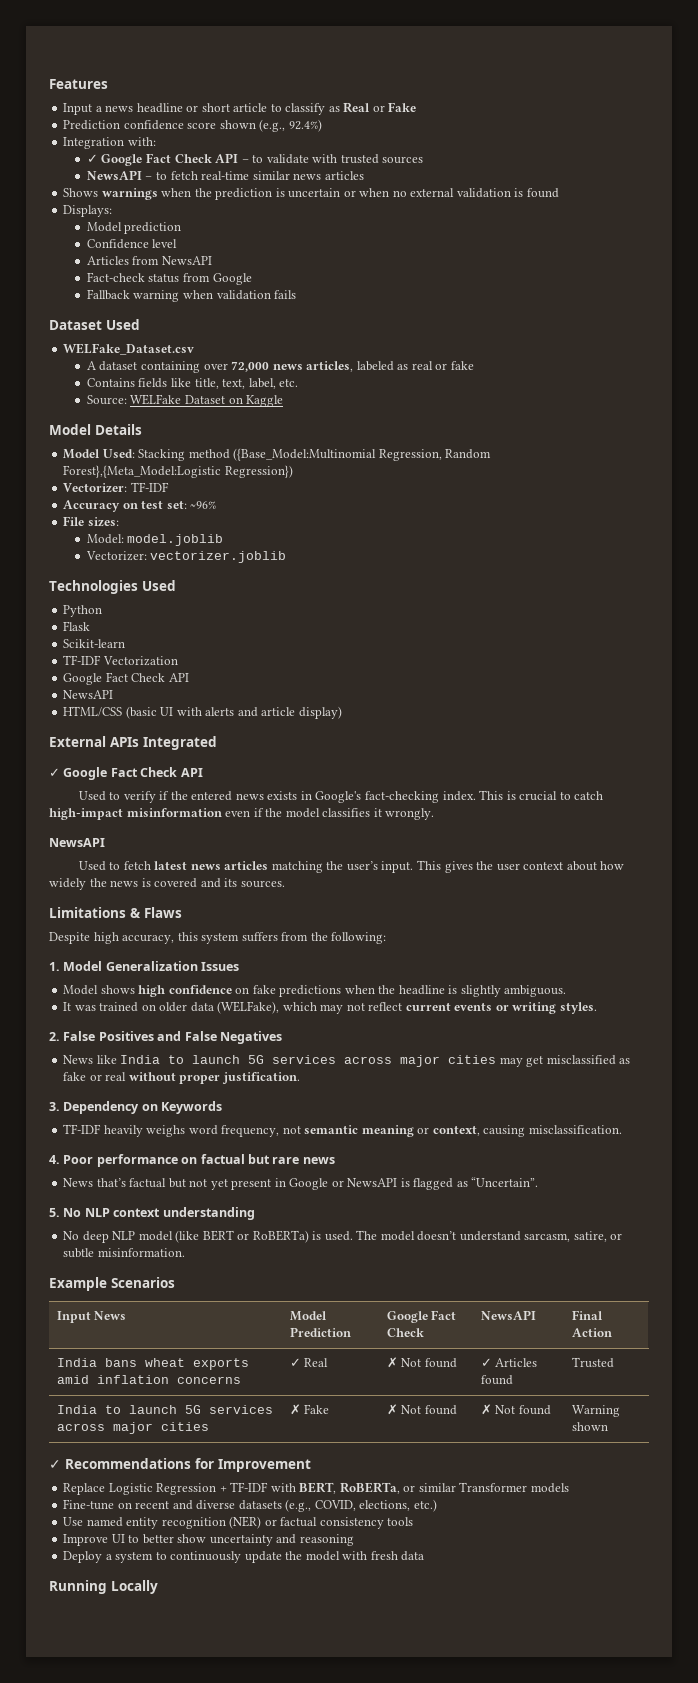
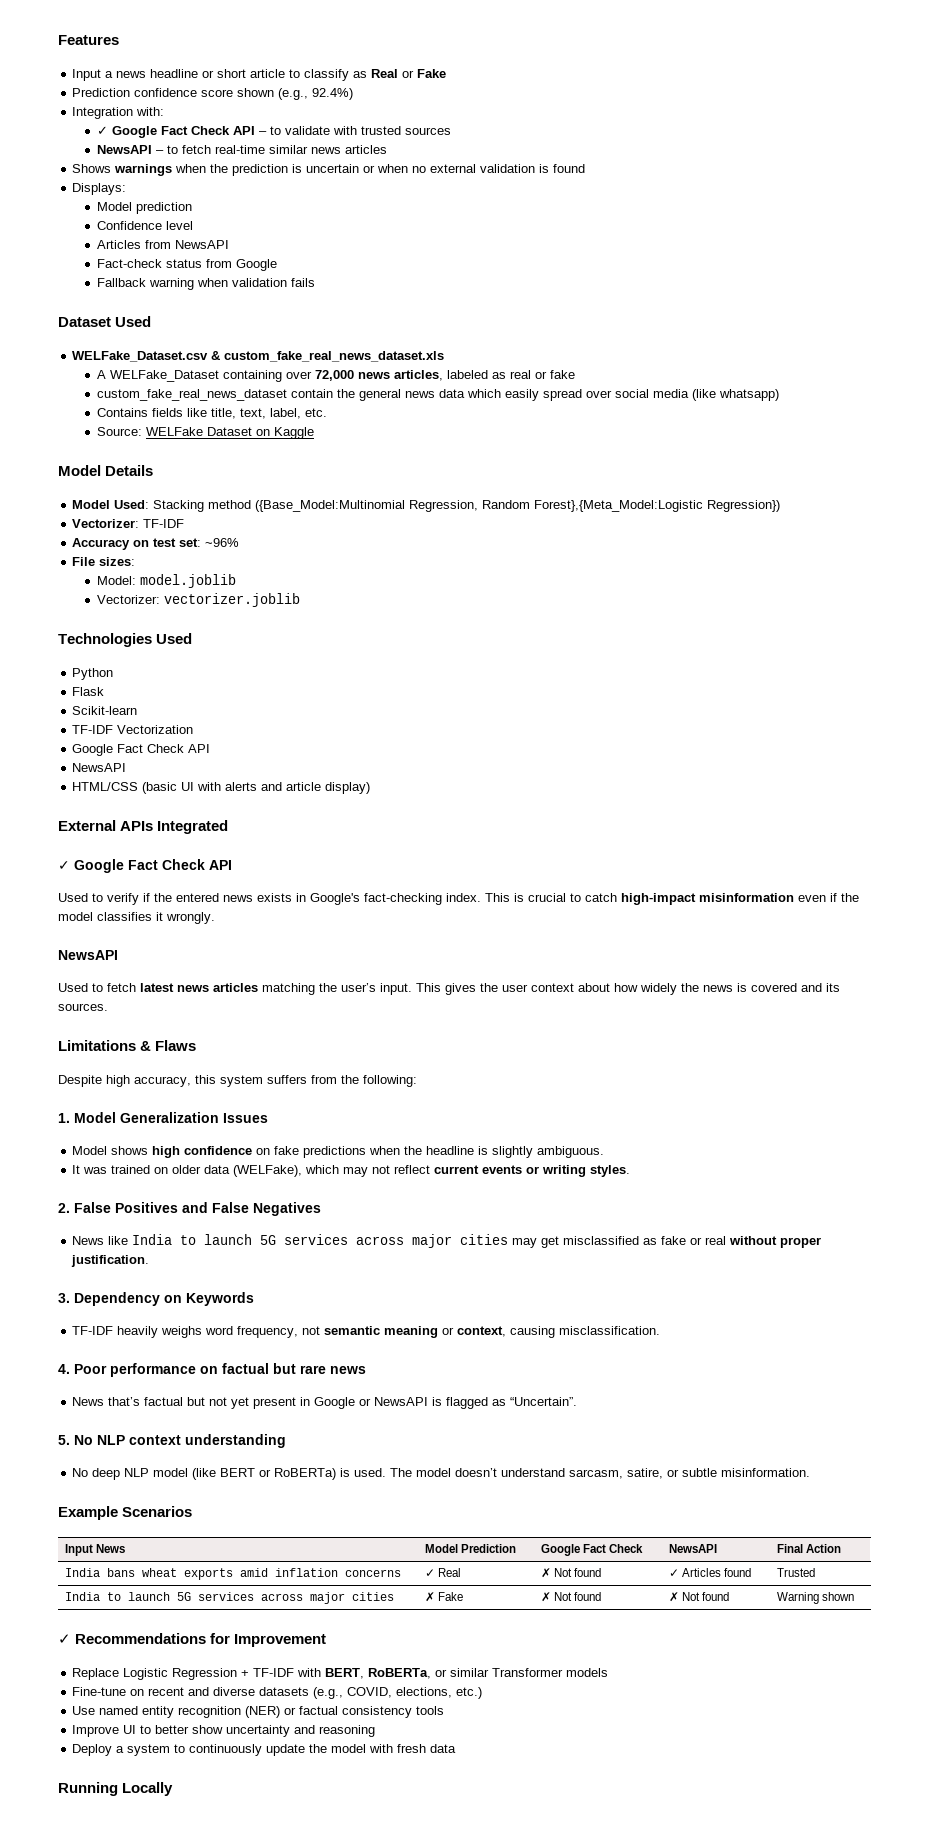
- WELFake_Dataset.csv
+ WELFake_Dataset.csv & custom_fake_real_news_dataset.xls
- A dataset containing over 72,000 news articles, labeled as real or fake
+ A WELFake_Dataset containing over 72,000 news articles, labeled as real or fake
+ custom_fake_real_news_dataset contain the general news data which easily spread over social media (like whatsapp)

